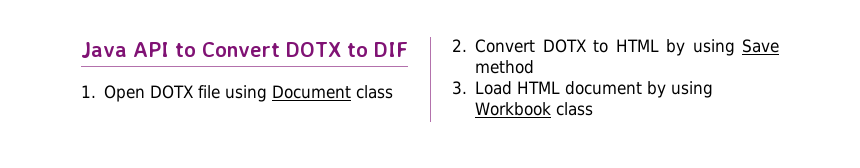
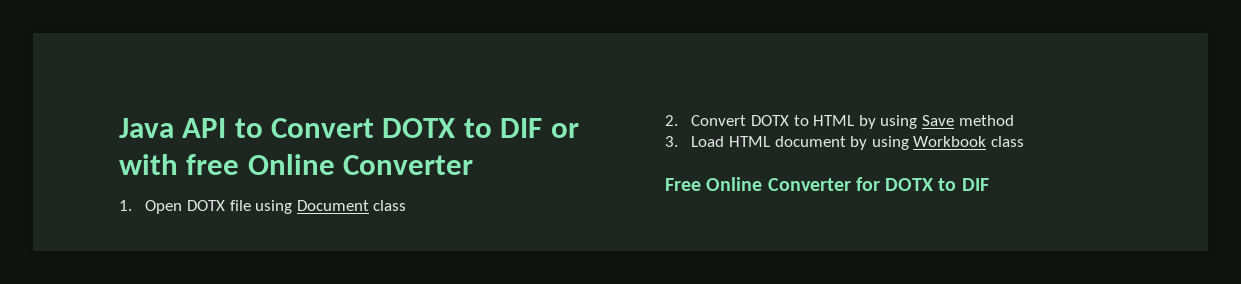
- Java API to Convert DOTX to DIF
+ Java API to Convert DOTX to DIF or with free Online Converter
+ Free Online Converter for DOTX to DIF

